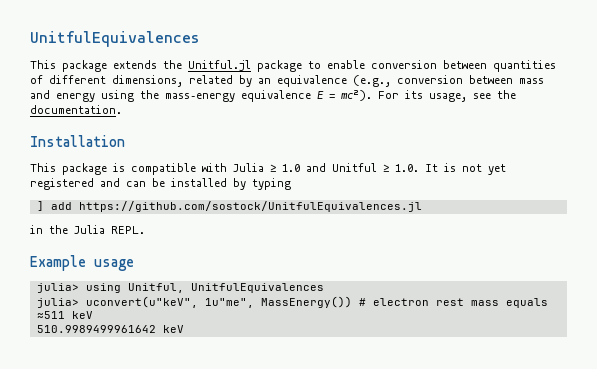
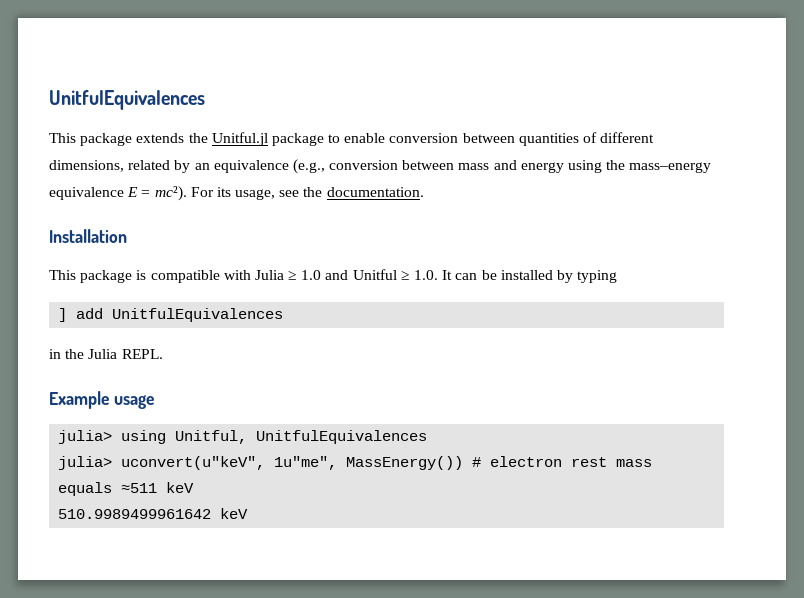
- This package is compatible with Julia ≥ 1.0 and Unitful ≥ 1.0. It is not yet registered and can be installed by typing
+ This package is compatible with Julia ≥ 1.0 and Unitful ≥ 1.0. It can be installed by typing
- ] add https://github.com/sostock/UnitfulEquivalences.jl
+ ] add UnitfulEquivalences

